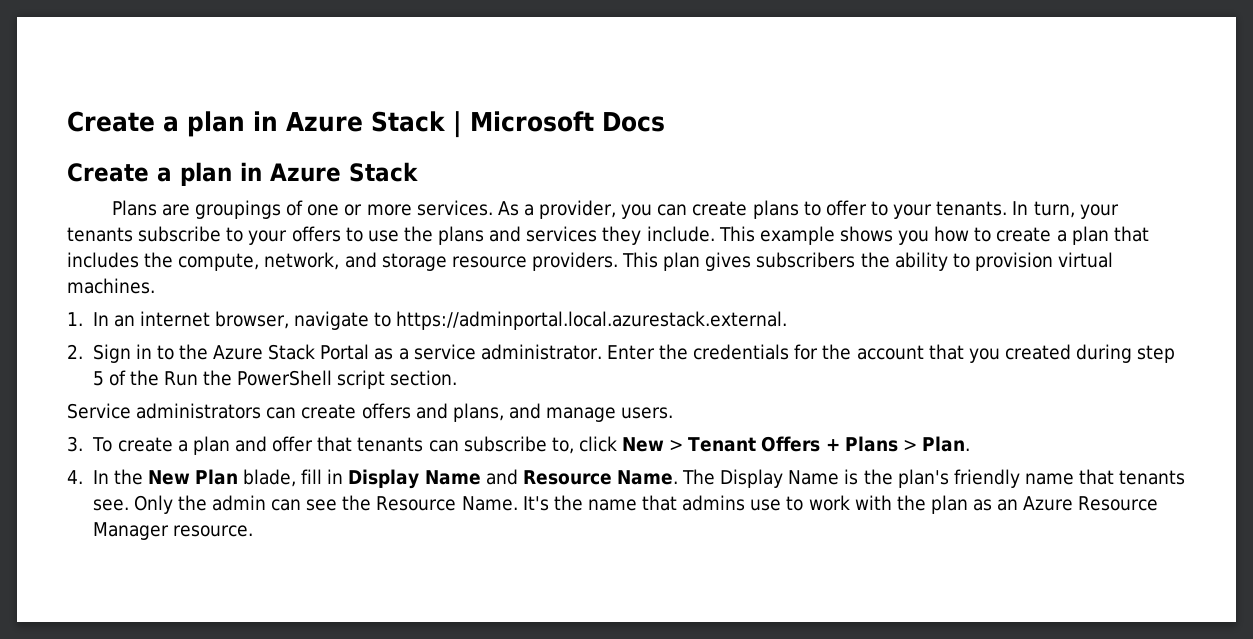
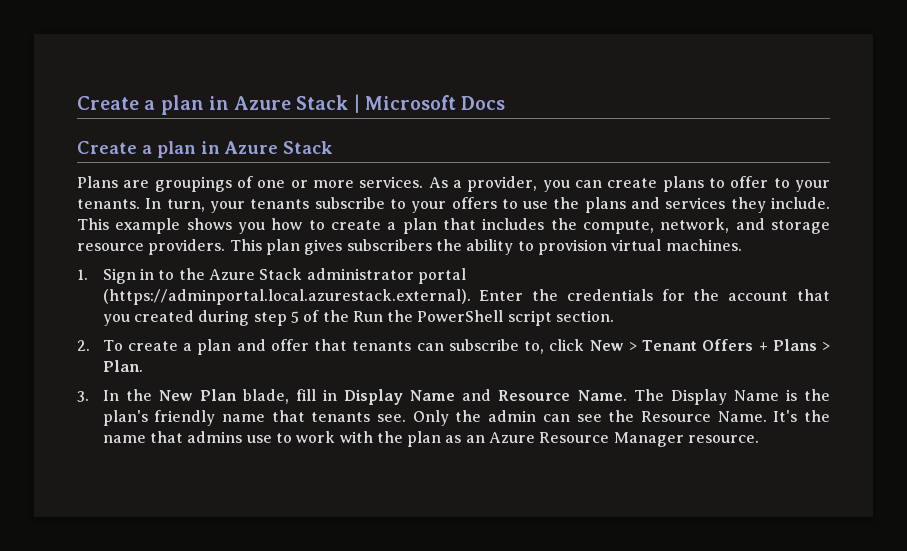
- 1. In an internet browser, navigate to https://adminportal.local.azurestack.external.
- 2. Sign in to the Azure Stack Portal as a service administrator. Enter the credentials for the account that you created during step 5 of the Run the PowerShell script section.
+ 1. Sign in to the Azure Stack administrator portal (https://adminportal.local.azurestack.external). Enter the credentials for the account that you created during step 5 of the Run the PowerShell script section.
- Service administrators can create offers and plans, and manage users.
- 3. To create a plan and offer that tenants can subscribe to, click New > Tenant Offers + Plans > Plan.
+ 2. To create a plan and offer that tenants can subscribe to, click New > Tenant Offers + Plans > Plan.
- 4. In the New Plan blade, fill in Display Name and Resource Name.
+ 3. In the New Plan blade, fill in Display Name and Resource Name.

